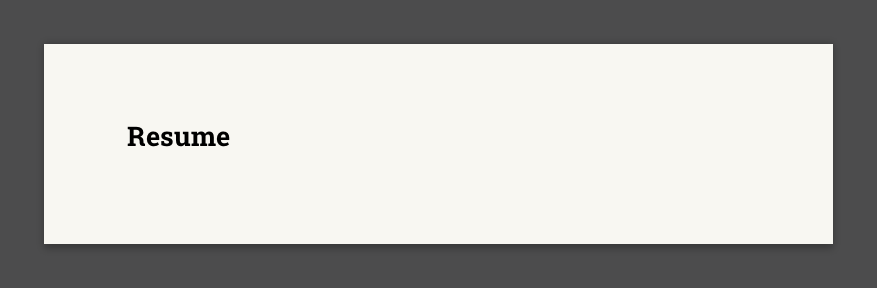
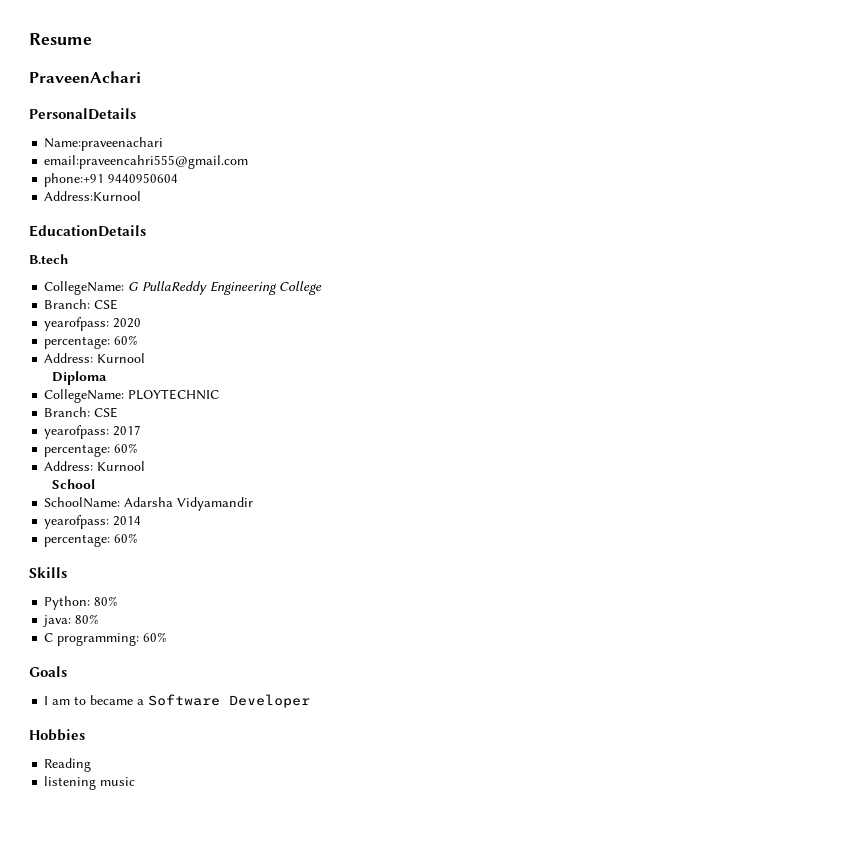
+ PraveenAchari
+ PersonalDetails
+ Name:praveenachari
+ email:praveencahri555@gmail.com
+ phone:+91 9440950604
+ Address:Kurnool
+ EducationDetails
+ B.tech
+ CollegeName: G PullaReddy Engineering College
+ Branch: CSE
+ yearofpass: 2020
+ percentage: 60%
+ Address: Kurnool
+ Diploma
+ CollegeName: PLOYTECHNIC
+ Branch: CSE
+ yearofpass: 2017
+ percentage: 60%
+ Address: Kurnool
+ School
+ SchoolName: Adarsha Vidyamandir
+ yearofpass: 2014
+ percentage: 60%
+ Skills
+ Python: 80%
+ java: 80%
+ C programming: 60%
+ Goals
+ I am to became a Software Developer
+ Hobbies
+ Reading
+ listening music

